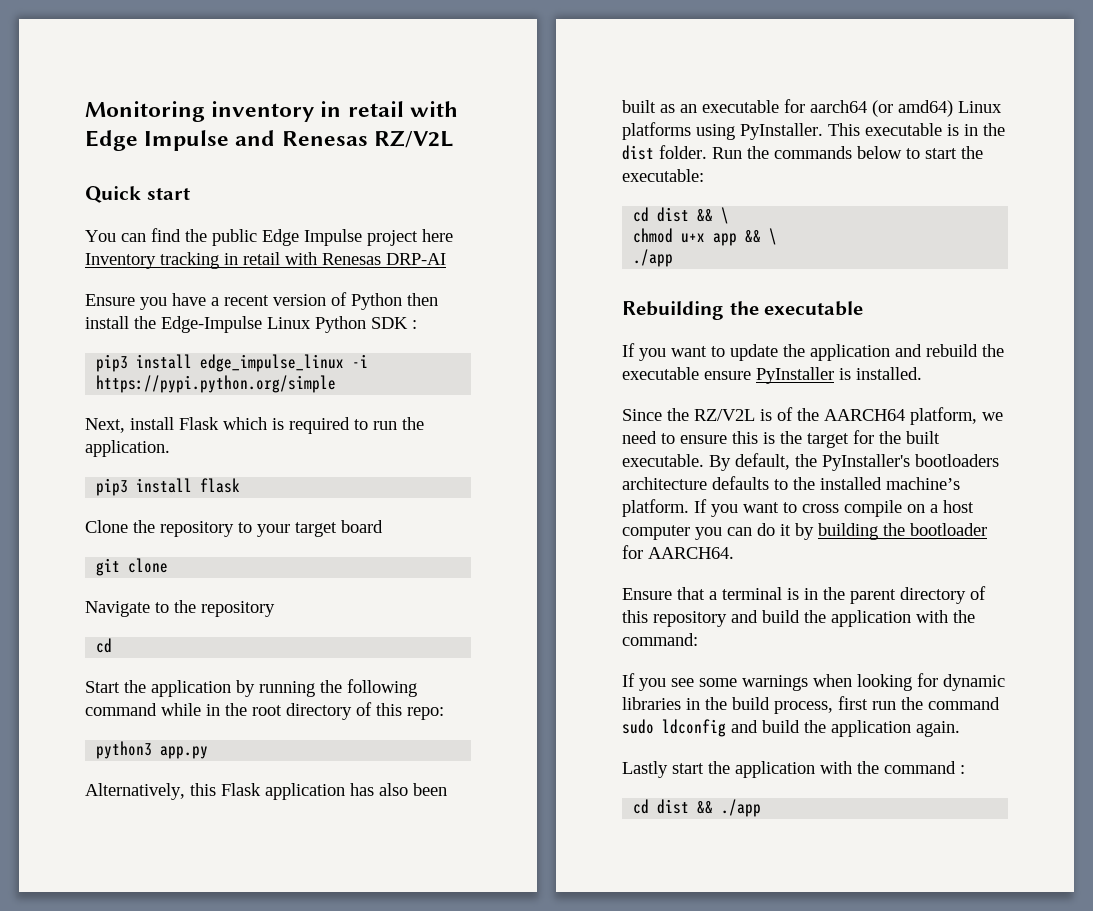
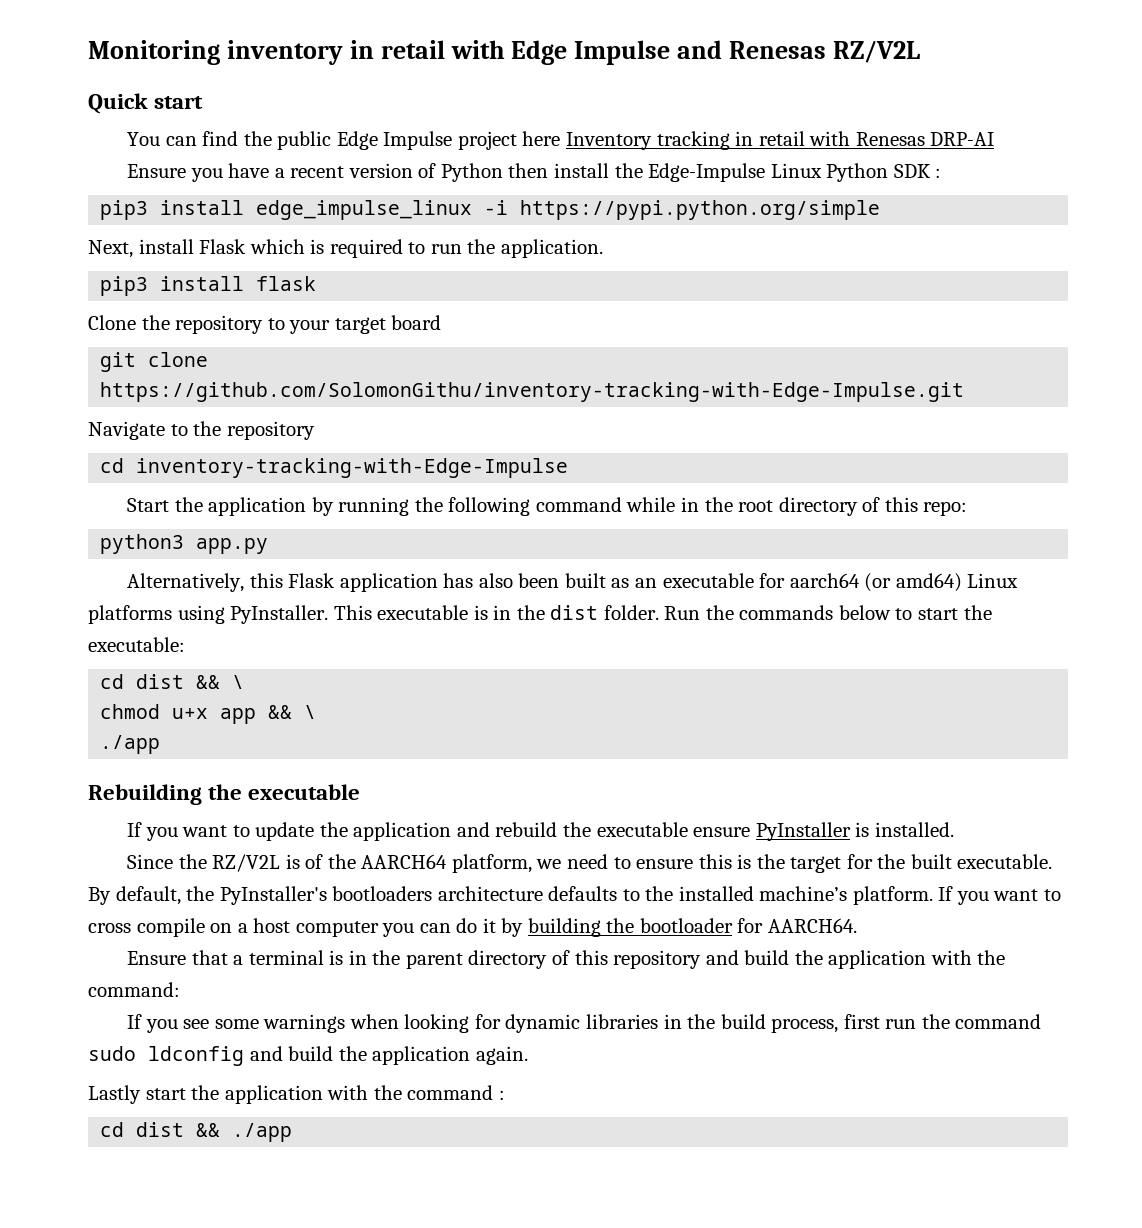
- git clone
+ git clone https://github.com/SolomonGithu/inventory-tracking-with-Edge-Impulse.git
  Navigate to the repository
- cd
+ cd inventory-tracking-with-Edge-Impulse

